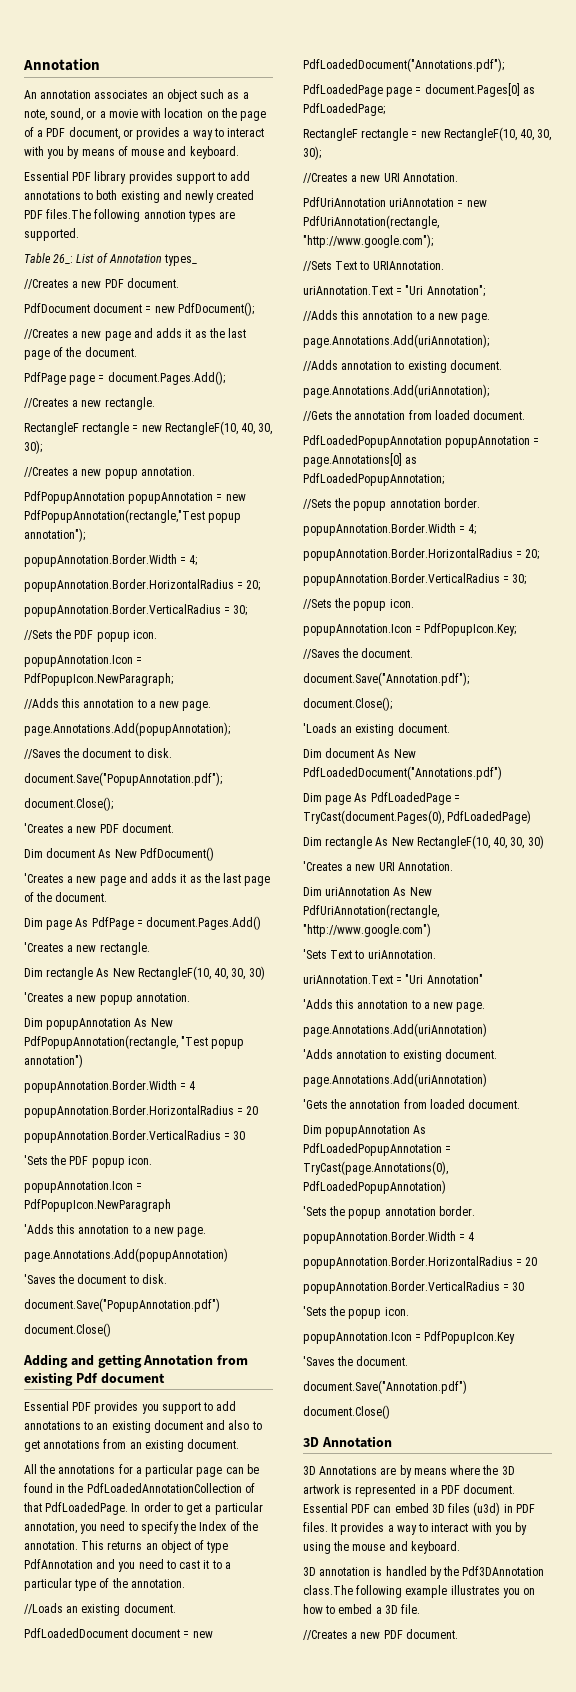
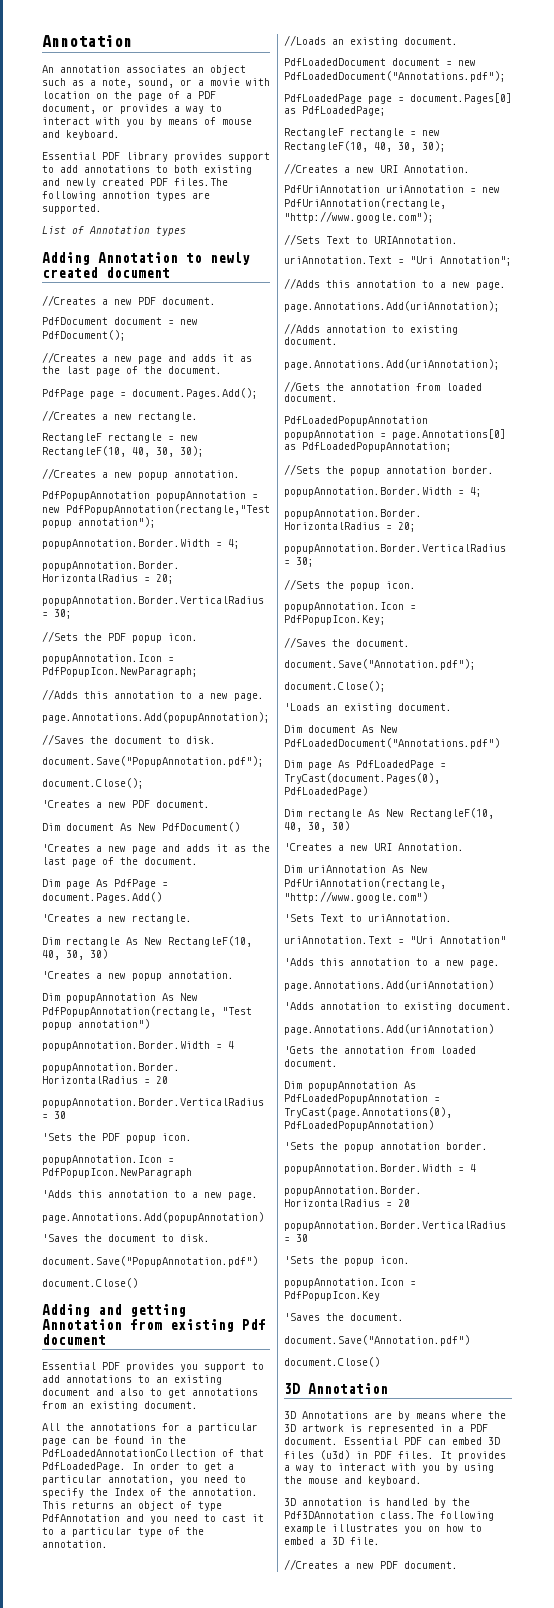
- Table 26_: List of Annotation types_
+ List of Annotation types
+ Adding Annotation to newly created document

